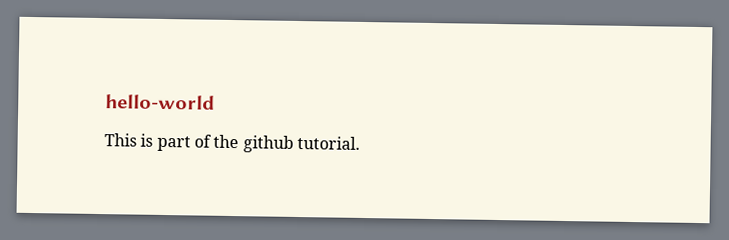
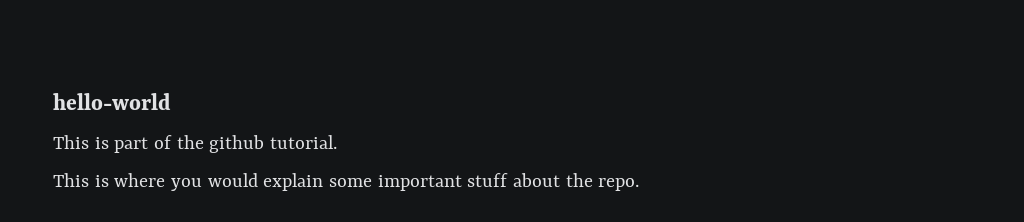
+ This is where you would explain some important stuff about the repo.

